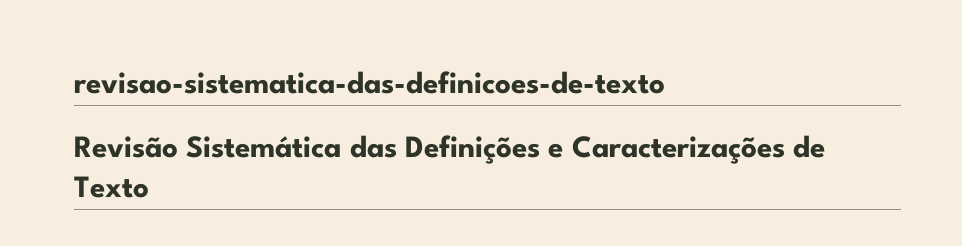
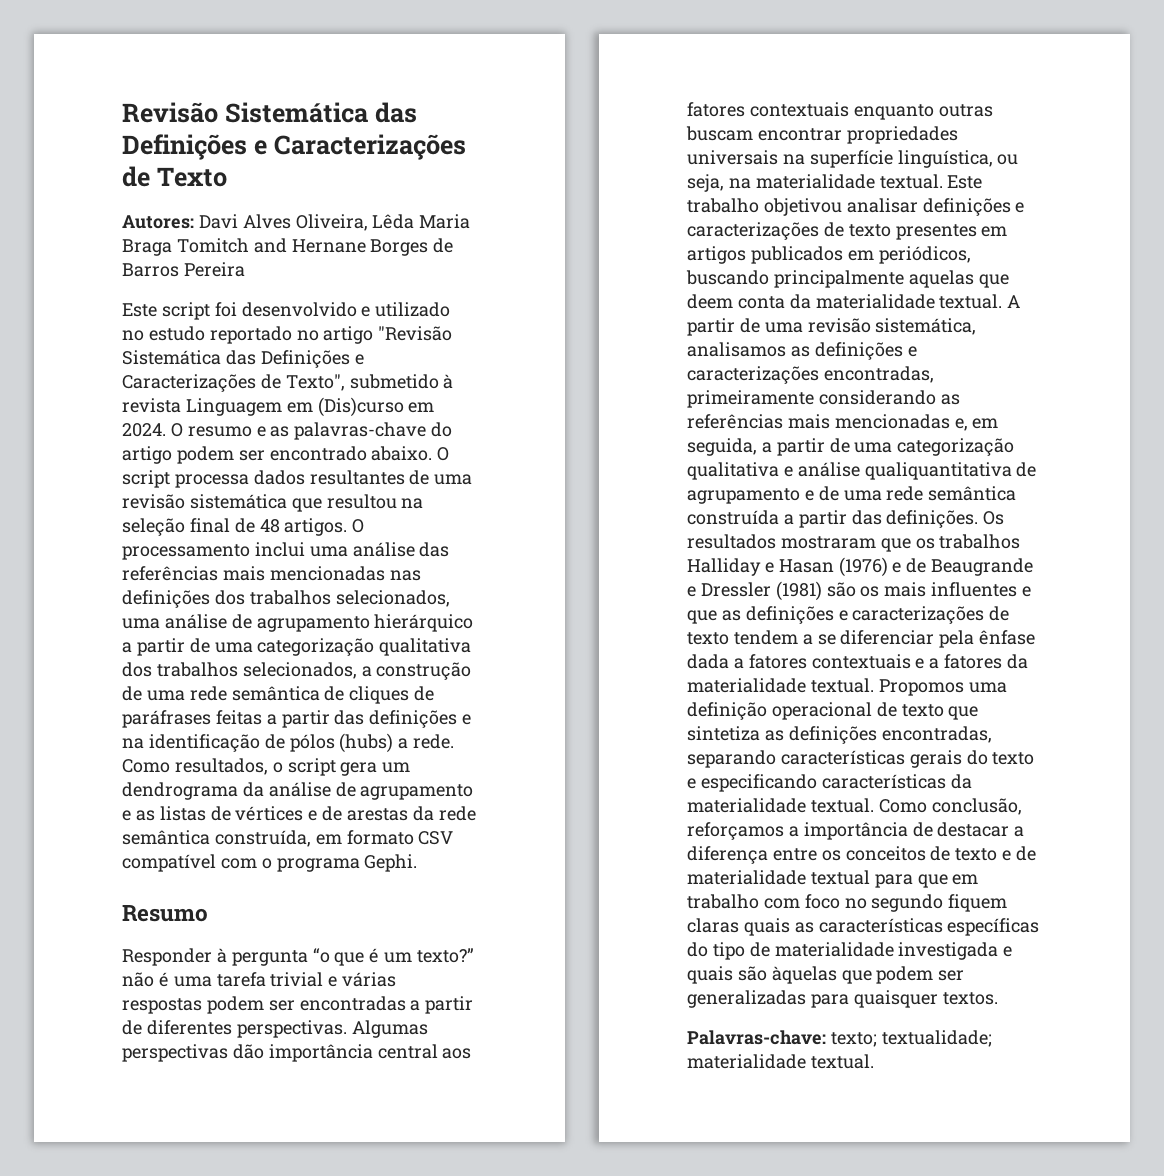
- revisao-sistematica-das-definicoes-de-texto
+ Autores: Davi Alves Oliveira, Lêda Maria Braga Tomitch and Hernane Borges de Barros Pereira
+ Este script foi desenvolvido e utilizado no estudo reportado no artigo "Revisão Sistemática das Definições e Caracterizações de Texto", submetido à revista Linguagem em (Dis)curso em 2024. O resumo e as palavras-chave do artigo podem ser encontrado abaixo. O script processa dados resultantes de uma revisão sistemática que resultou na seleção final de 48 artigos. O processamento inclui uma análise das referências mais mencionadas nas definições dos trabalhos selecionados, uma análise de agrupamento hierárquico a partir de uma categorização qualitativa dos trabalhos selecionados, a construção de uma rede semântica de cliques de paráfrases feitas a partir das definições e na identificação de pólos (hubs) a rede. Como resultados, o script gera um dendrograma da análise de agrupamento e as listas de vértices e de arestas da rede semântica construída, em formato CSV compatível com o programa Gephi.
+ Resumo
+ Responder à pergunta “o que é um texto?” não é uma tarefa trivial e várias respostas podem ser encontradas a partir de diferentes perspectivas. Algumas perspectivas dão importância central aos fatores contextuais enquanto outras buscam encontrar propriedades universais na superfície linguística, ou seja, na materialidade textual. Este trabalho objetivou analisar definições e caracterizações de texto presentes em artigos publicados em periódicos, buscando principalmente aquelas que deem conta da materialidade textual. A partir de uma revisão sistemática, analisamos as definições e caracterizações encontradas, primeiramente considerando as referências mais mencionadas e, em seguida, a partir de uma categorização qualitativa e análise qualiquantitativa de agrupamento e de uma rede semântica construída a partir das definições. Os resultados mostraram que os trabalhos Halliday e Hasan (1976) e de Beaugrande e Dressler (1981) são os mais influentes e que as definições e caracterizações de texto tendem a se diferenciar pela ênfase dada a fatores contextuais e a fatores da materialidade textual. Propomos uma definição operacional de texto que sintetiza as definições encontradas, separando características gerais do texto e especificando características da materialidade textual. Como conclusão, reforçamos a importância de destacar a diferença entre os conceitos de texto e de materialidade textual para que em trabalho com foco no segundo fiquem claras quais as características específicas do tipo de materialidade investigada e quais são àquelas que podem ser generalizadas para quaisquer textos.
+ Palavras-chave: texto; textualidade; materialidade textual.

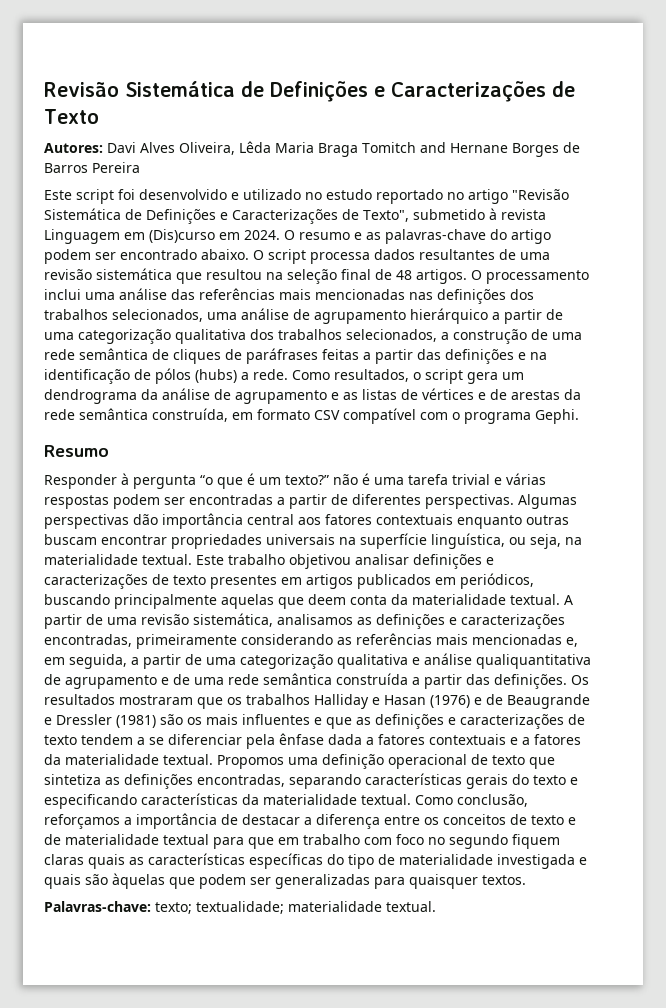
- Revisão Sistemática das Definições e Caracterizações de Texto
+ Revisão Sistemática de Definições e Caracterizações de Texto
- Este script foi desenvolvido e utilizado no estudo reportado no artigo "Revisão Sistemática das Definições e Caracterizações de Texto", submetido à revista Linguagem em (Dis)curso em 2024.
+ Este script foi desenvolvido e utilizado no estudo reportado no artigo "Revisão Sistemática de Definições e Caracterizações de Texto", submetido à revista Linguagem em (Dis)curso em 2024.

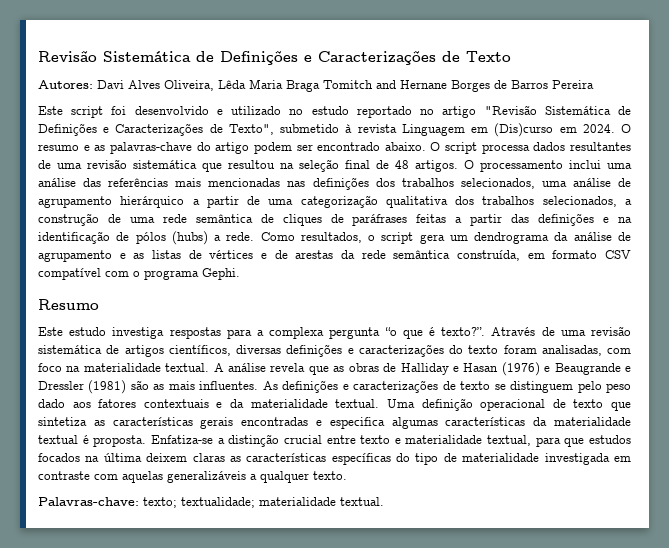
- Responder à pergunta “o que é um texto?” não é uma tarefa trivial e várias respostas podem ser encontradas a partir de diferentes perspectivas. Algumas perspectivas dão importância central aos fatores contextuais enquanto outras buscam encontrar propriedades universais na superfície linguística, ou seja, na materialidade textual. Este trabalho objetivou analisar definições e caracterizações de texto presentes em artigos publicados em periódicos, buscando principalmente aquelas que deem conta da materialidade textual. A partir de uma revisão sistemática, analisamos as definições e caracterizações encontradas, primeiramente considerando as referências mais mencionadas e, em seguida, a partir de uma categorização qualitativa e análise qualiquantitativa de agrupamento e de uma rede semântica construída a partir das definições. Os resultados mostraram que os trabalhos Halliday e Hasan (1976) e de Beaugrande e Dressler (1981) são os mais influentes e que as definições e caracterizações de texto tendem a se diferenciar pela ênfase dada a fatores contextuais e a fatores da materialidade textual. Propomos uma definição operacional de texto que sintetiza as definições encontradas, separando características gerais do texto e especificando características da materialidade textual. Como conclusão, reforçamos a importância de destacar a diferença entre os conceitos de texto e de materialidade textual para que em trabalho com foco no segundo fiquem claras quais as características específicas do tipo de materialidade investigada e quais são àquelas que podem ser generalizadas para quaisquer textos.
+ Este estudo investiga respostas para a complexa pergunta “o que é texto?”. Através de uma revisão sistemática de artigos científicos, diversas definições e caracterizações do texto foram analisadas, com foco na materialidade textual. A análise revela que as obras de Halliday e Hasan (1976) e Beaugrande e Dressler (1981) são as mais influentes. As definições e caracterizações de texto se distinguem pelo peso dado aos fatores contextuais e da materialidade textual. Uma definição operacional de texto que sintetiza as características gerais encontradas e especifica algumas características da materialidade textual é proposta. Enfatiza-se a distinção crucial entre texto e materialidade textual, para que estudos focados na última deixem claras as características específicas do tipo de materialidade investigada em contraste com aquelas generalizáveis a qualquer texto.

